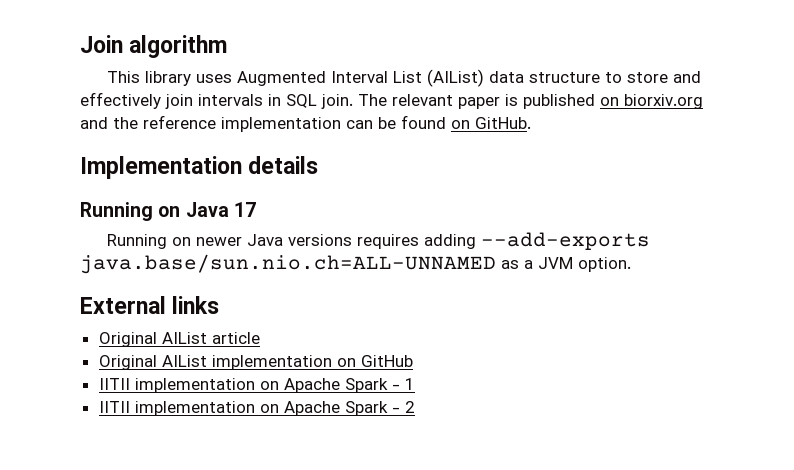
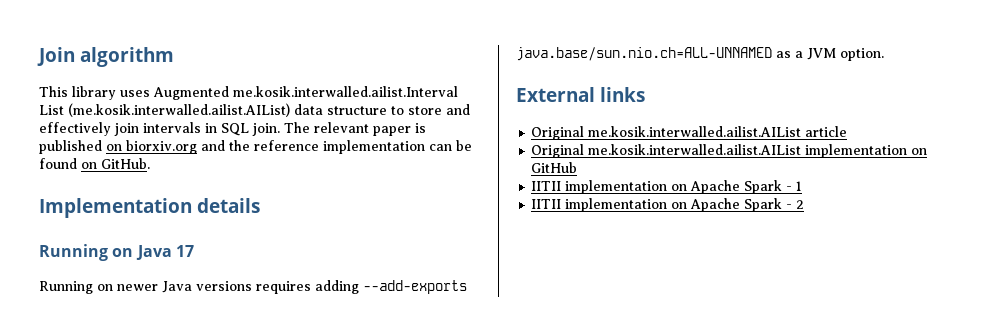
- This library uses Augmented Interval List (AIList) data structure to store and effectively join intervals in SQL join.
+ This library uses Augmented me.kosik.interwalled.ailist.Interval List (me.kosik.interwalled.ailist.AIList) data structure to store and effectively join intervals in SQL join.
- Original AIList article
+ Original me.kosik.interwalled.ailist.AIList article
- Original AIList implementation on GitHub
+ Original me.kosik.interwalled.ailist.AIList implementation on GitHub

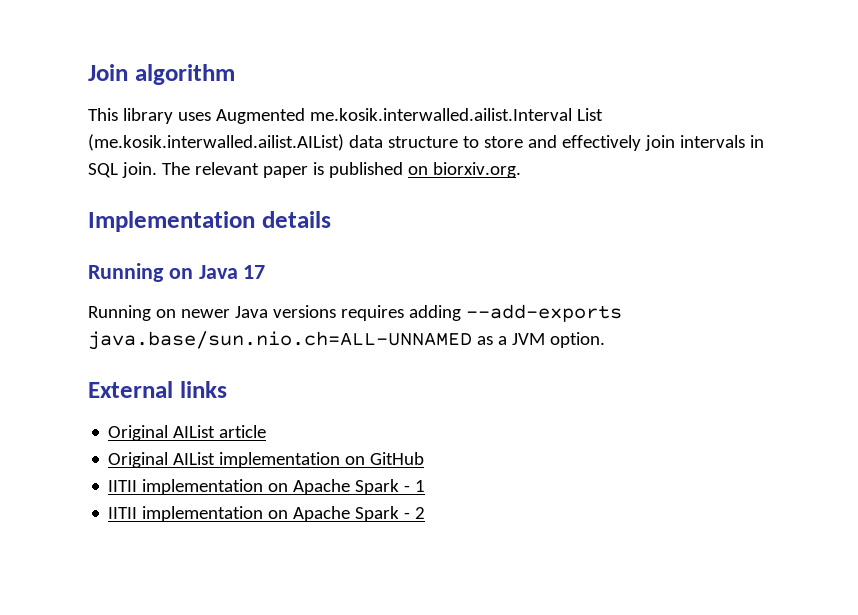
- The relevant paper is published on biorxiv.org and the reference implementation can be found on GitHub.
+ The relevant paper is published on biorxiv.org.
- Original me.kosik.interwalled.ailist.AIList article
+ Original AIList article
- Original me.kosik.interwalled.ailist.AIList implementation on GitHub
+ Original AIList implementation on GitHub

